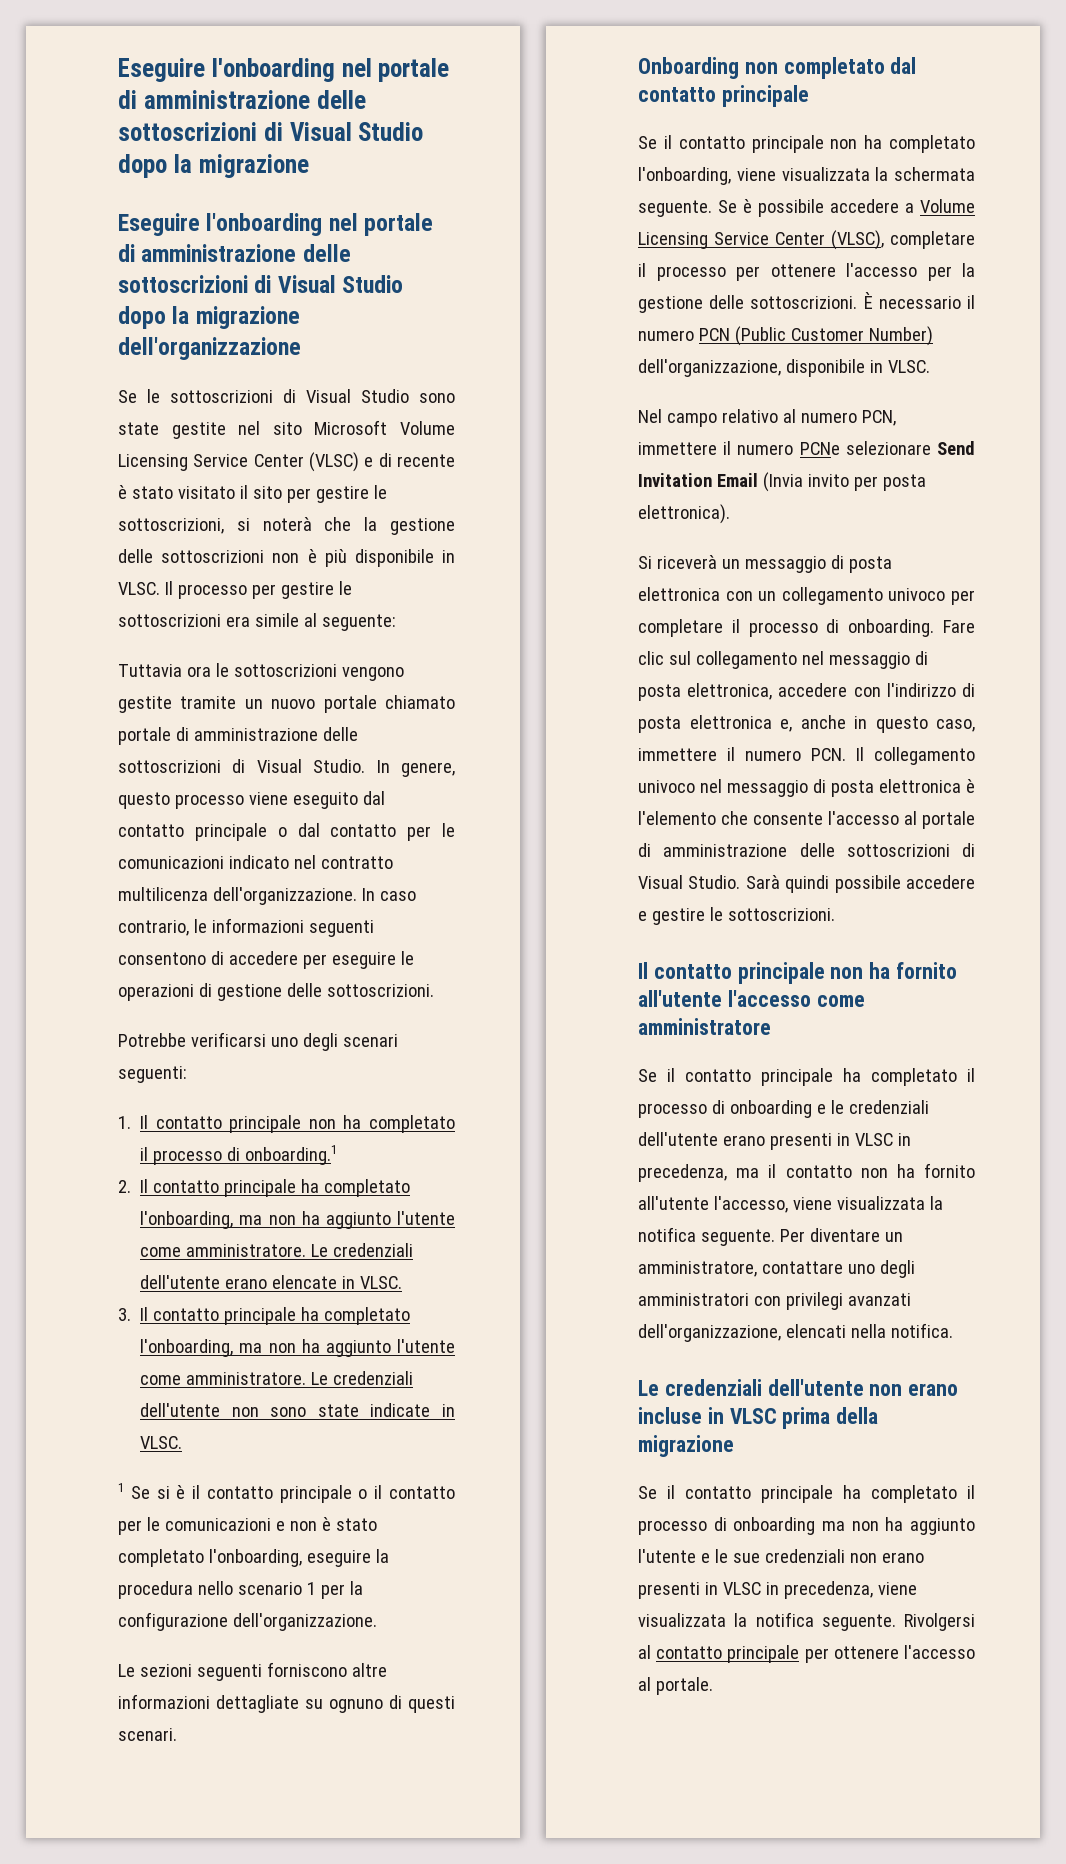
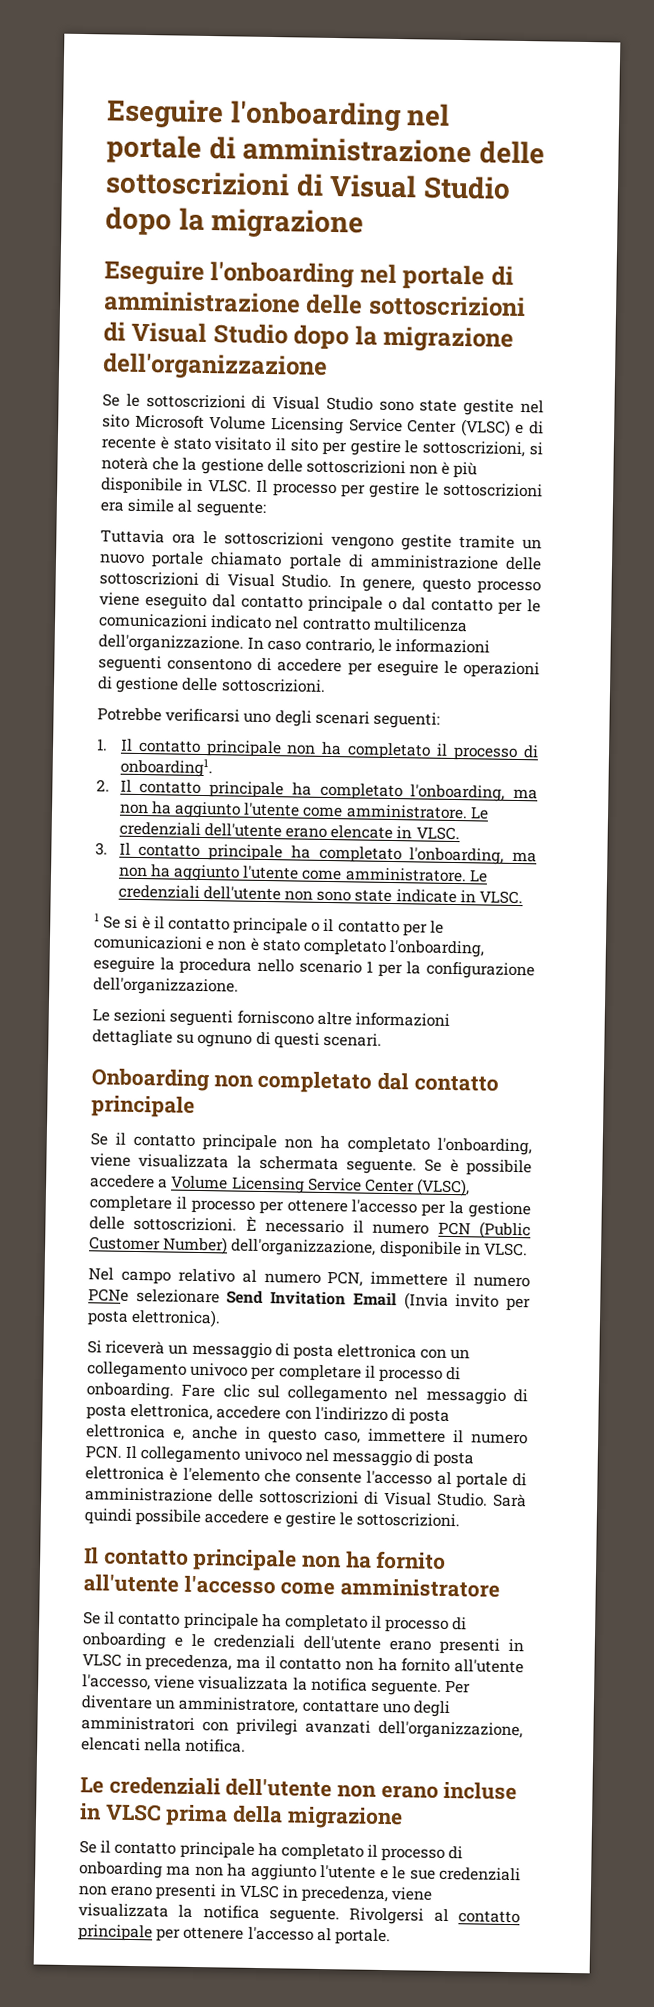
- 1. Il contatto principale non ha completato il processo di onboarding.1
+ 1. Il contatto principale non ha completato il processo di onboarding1.

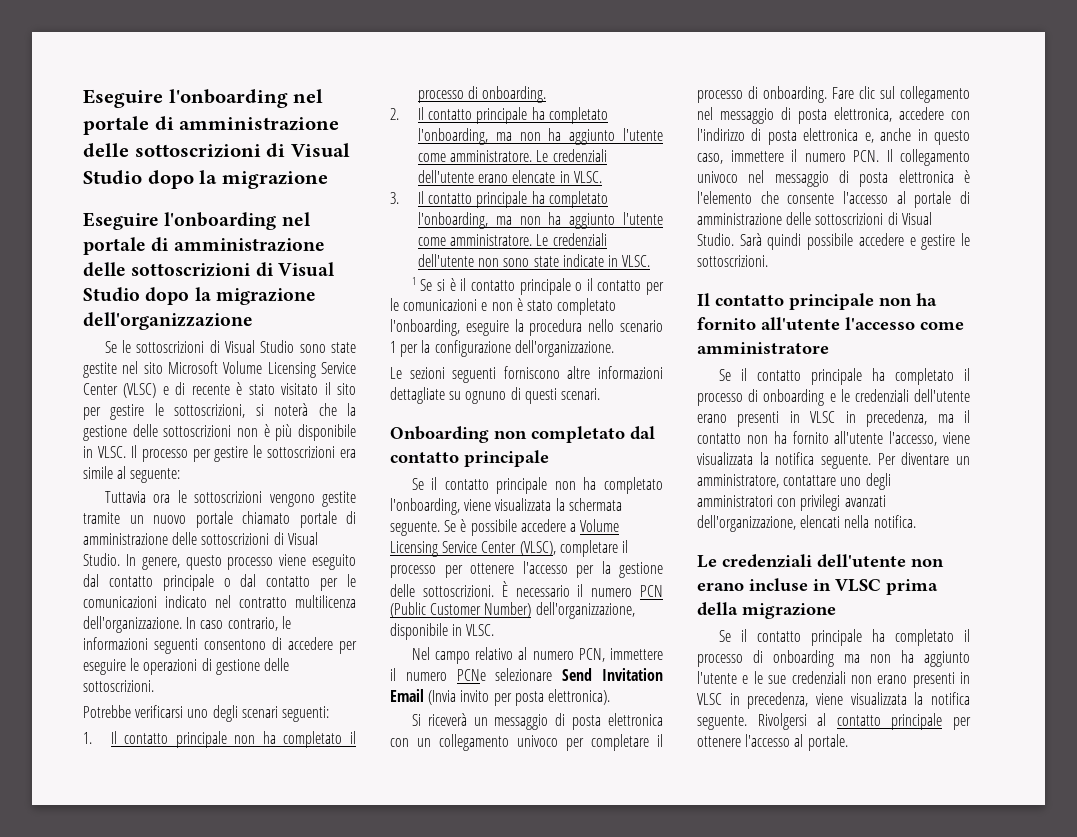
- 1. Il contatto principale non ha completato il processo di onboarding1.
+ 1. Il contatto principale non ha completato il processo di onboarding.

